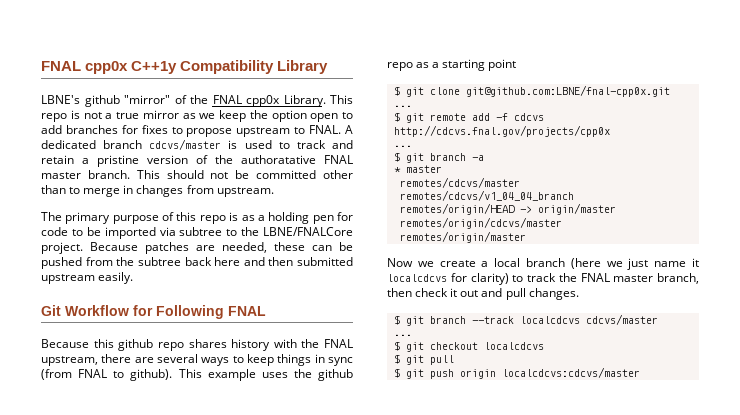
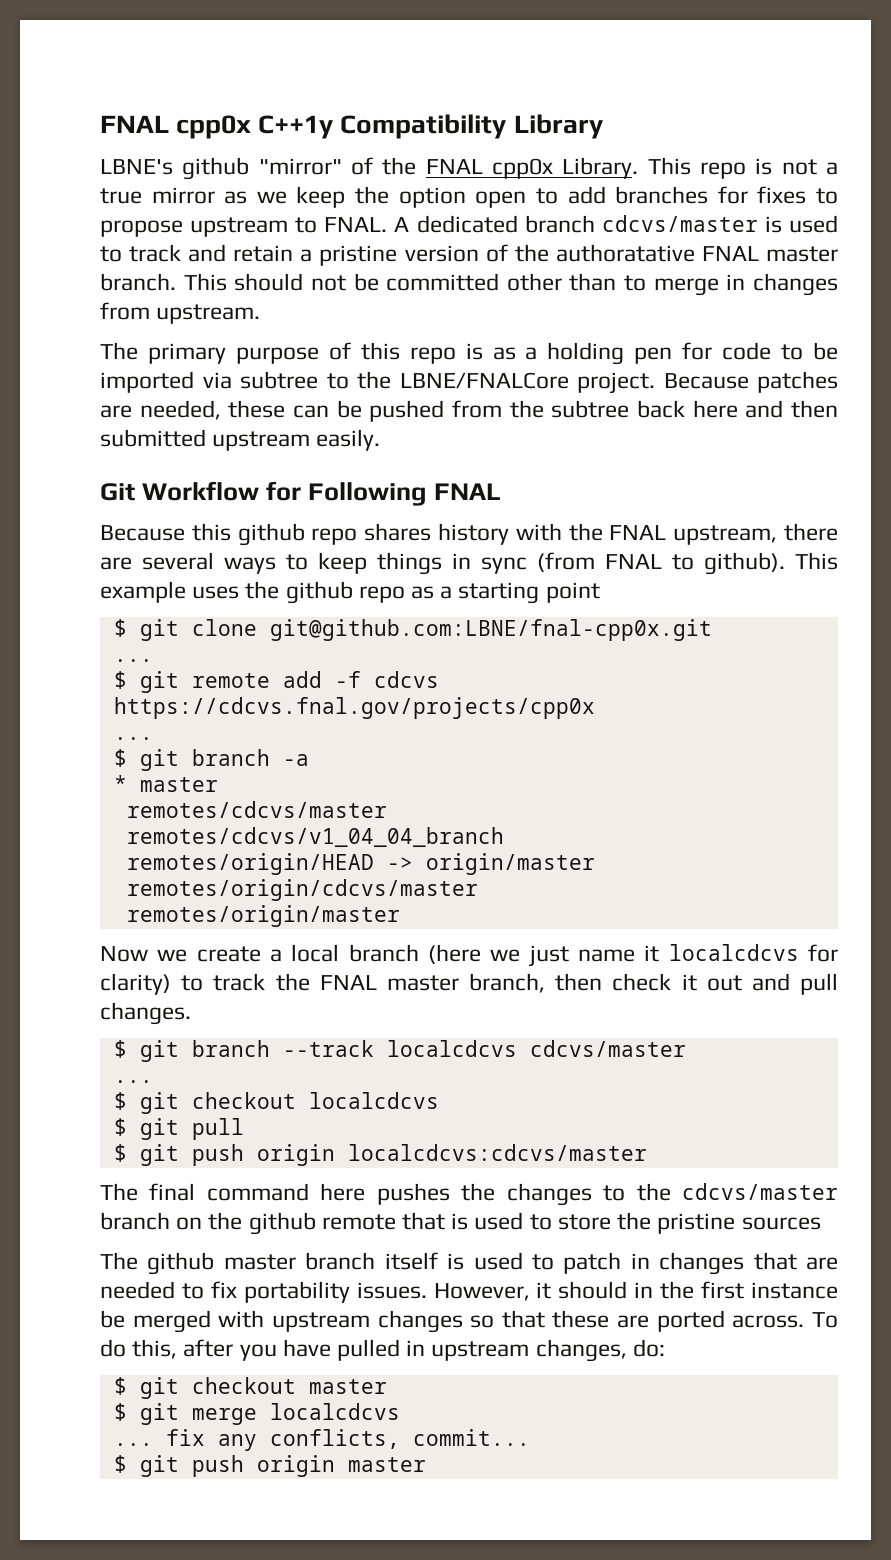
- $ git remote add -f cdcvs http://cdcvs.fnal.gov/projects/cpp0x
+ $ git remote add -f cdcvs https://cdcvs.fnal.gov/projects/cpp0x
+ The final command here pushes the changes to the cdcvs/master branch on the github remote that is used to store the pristine sources
+ The github master branch itself is used to patch in changes that are needed to fix portability issues. However, it should in the first instance be merged with upstream changes so that these are ported across. To do this, after you have pulled in upstream changes, do:
+ $ git checkout master
+ $ git merge localcdcvs
+ ... fix any conflicts, commit...
+ $ git push origin master

